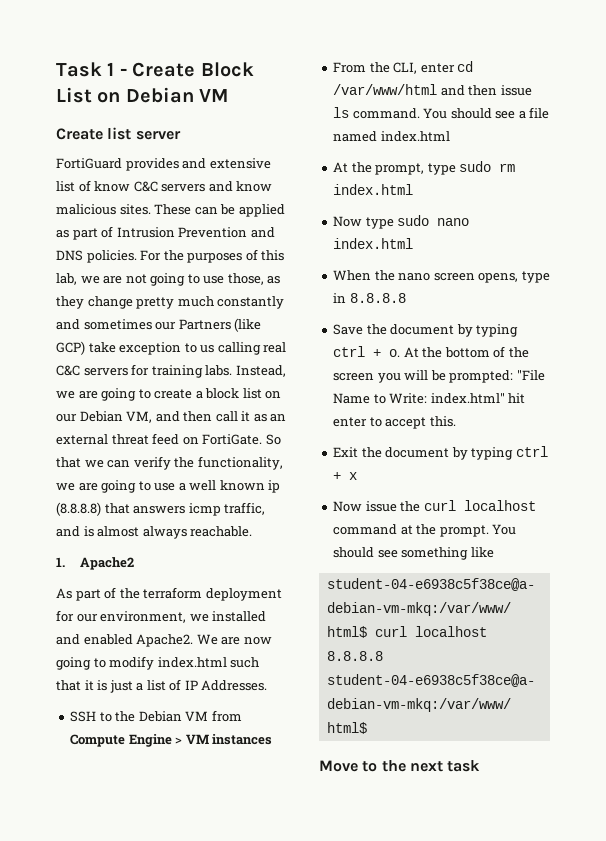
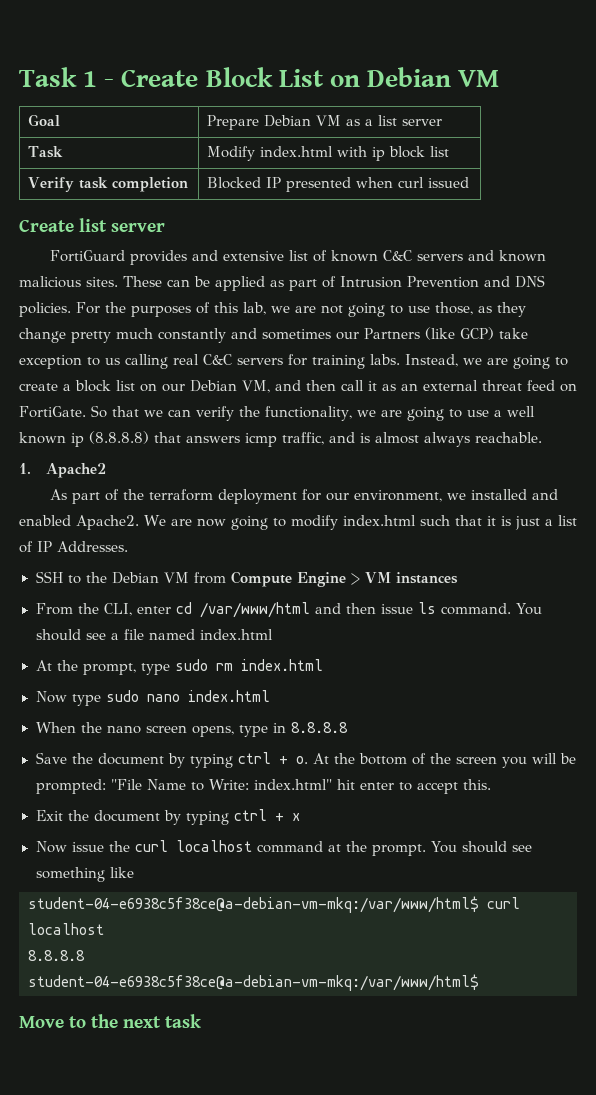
+ Goal | Prepare Debian VM as a list server
+ Task | Modify index.html with ip block list
+ Verify task completion | Blocked IP presented when curl issued
- FortiGuard provides and extensive list of know C&C servers and know malicious sites.
+ FortiGuard provides and extensive list of known C&C servers and known malicious sites.

